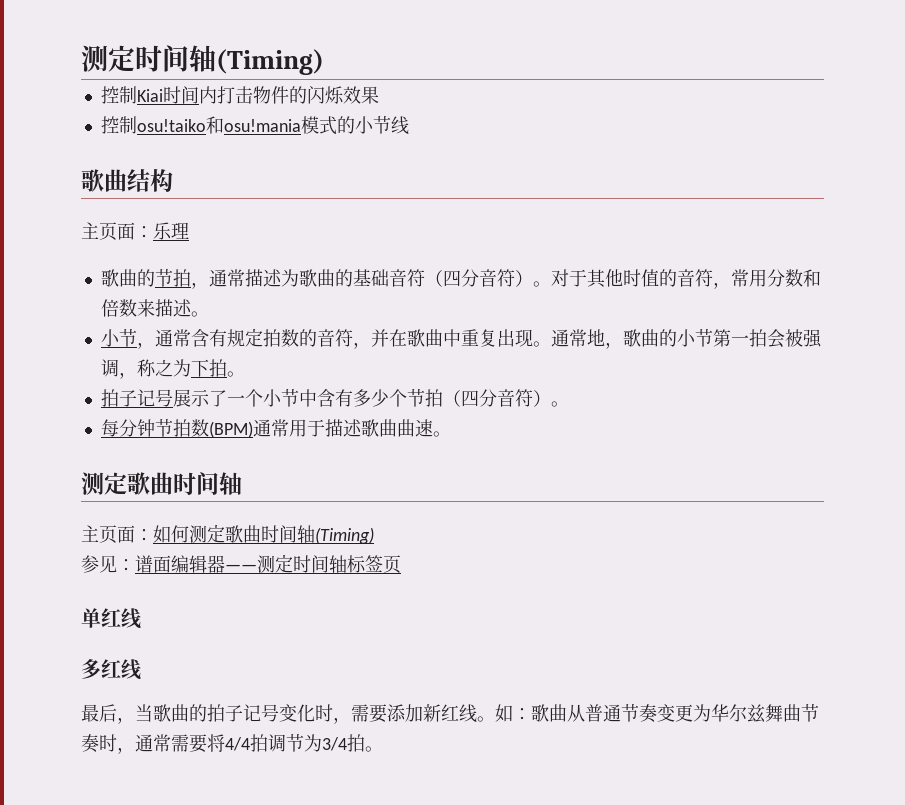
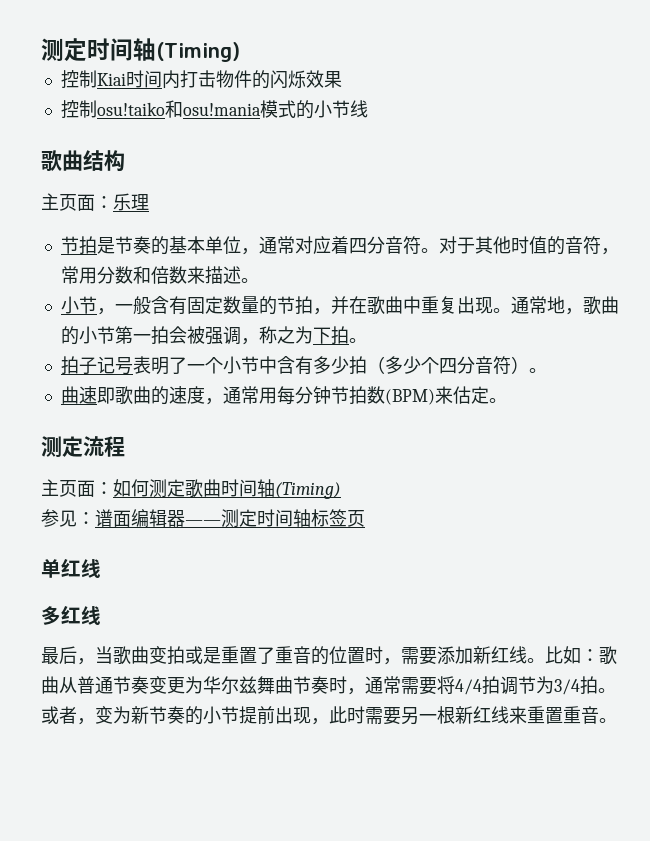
- 歌曲的节拍，通常描述为歌曲的基础音符（四分音符）。
+ 节拍是节奏的基本单位，通常对应着四分音符。
- 小节，通常含有规定拍数的音符，并在歌曲中重复出现。
+ 小节，一般含有固定数量的节拍，并在歌曲中重复出现。
- 拍子记号展示了一个小节中含有多少个节拍（四分音符）。
+ 拍子记号表明了一个小节中含有多少拍（多少个四分音符）。
- 每分钟节拍数(BPM)通常用于描述歌曲曲速。
- 测定歌曲时间轴
+ 曲速即歌曲的速度，通常用每分钟节拍数(BPM)来估定。
+ 测定流程
- 最后，当歌曲的拍子记号变化时，需要添加新红线。
+ 最后，当歌曲变拍或是重置了重音的位置时，需要添加新红线。
- 如：歌曲从普通节奏变更为华尔兹舞曲节奏时，通常需要将4/4拍调节为3/4拍。
+ 比如：歌曲从普通节奏变更为华尔兹舞曲节奏时，通常需要将4/4拍调节为3/4拍。
+ 或者，变为新节奏的小节提前出现，此时需要另一根新红线来重置重音。

